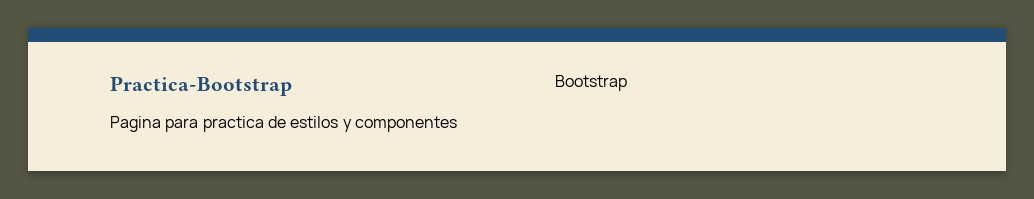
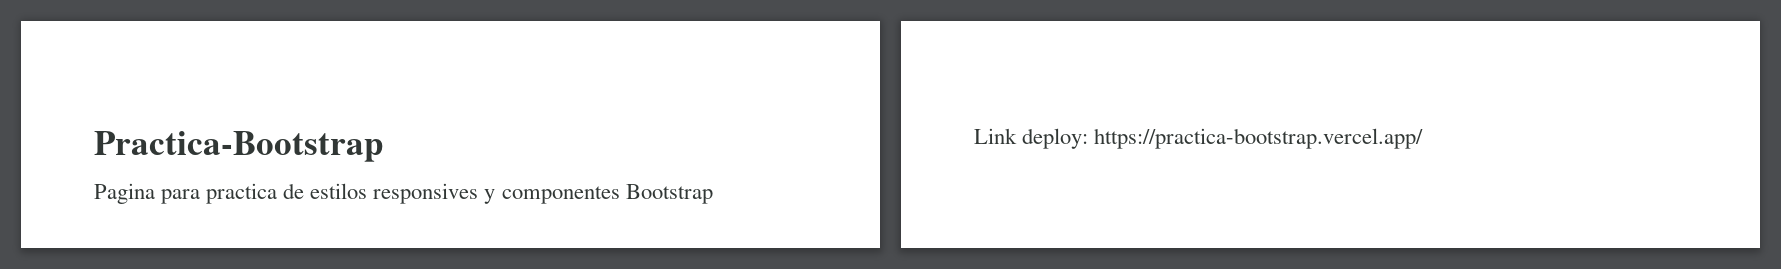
- Pagina para practica de estilos y componentes Bootstrap
+ Pagina para practica de estilos responsives y componentes Bootstrap
+ Link deploy: https://practica-bootstrap.vercel.app/

